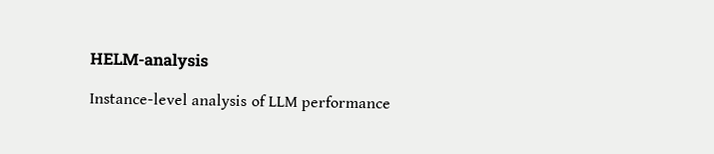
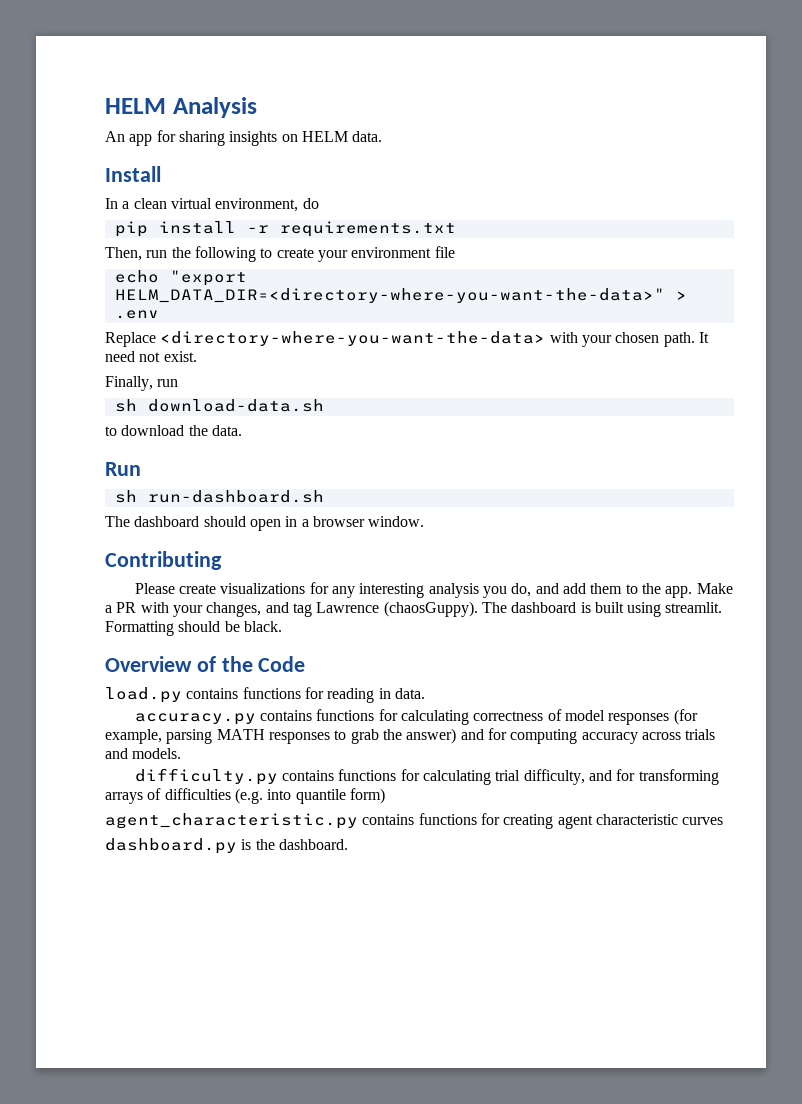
- HELM-analysis
- Instance-level analysis of LLM performance
+ HELM Analysis
+ An app for sharing insights on HELM data.
+ Install
+ In a clean virtual environment, do
+ pip install -r requirements.txt
+ Then, run the following to create your environment file
+ echo "export HELM_DATA_DIR=<directory-where-you-want-the-data>" > .env
+ Replace <directory-where-you-want-the-data> with your chosen path. It need not exist.
+ Finally, run
+ sh download-data.sh
+ to download the data.
+ Run
+ sh run-dashboard.sh
+ The dashboard should open in a browser window.
+ Contributing
+ Please create visualizations for any interesting analysis you do, and add them to the app. Make a PR with your changes, and tag Lawrence (chaosGuppy). The dashboard is built using streamlit. Formatting should be black.
+ Overview of the Code
+ load.py contains functions for reading in data.
+ accuracy.py contains functions for calculating correctness of model responses (for example, parsing MATH responses to grab the answer) and for computing accuracy across trials and models.
+ difficulty.py contains functions for calculating trial difficulty, and for transforming arrays of difficulties (e.g. into quantile form)
+ agent_characteristic.py contains functions for creating agent characteristic curves
+ dashboard.py is the dashboard.

